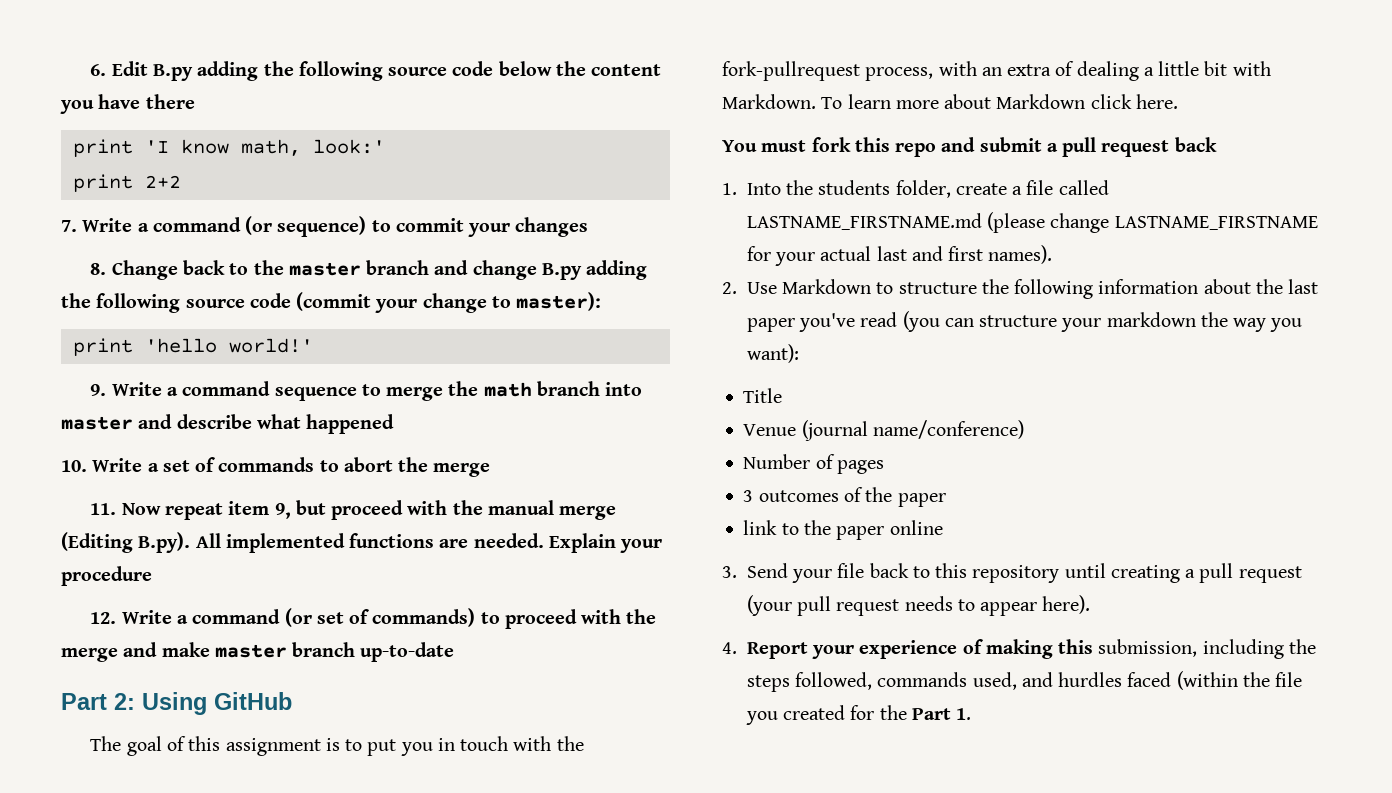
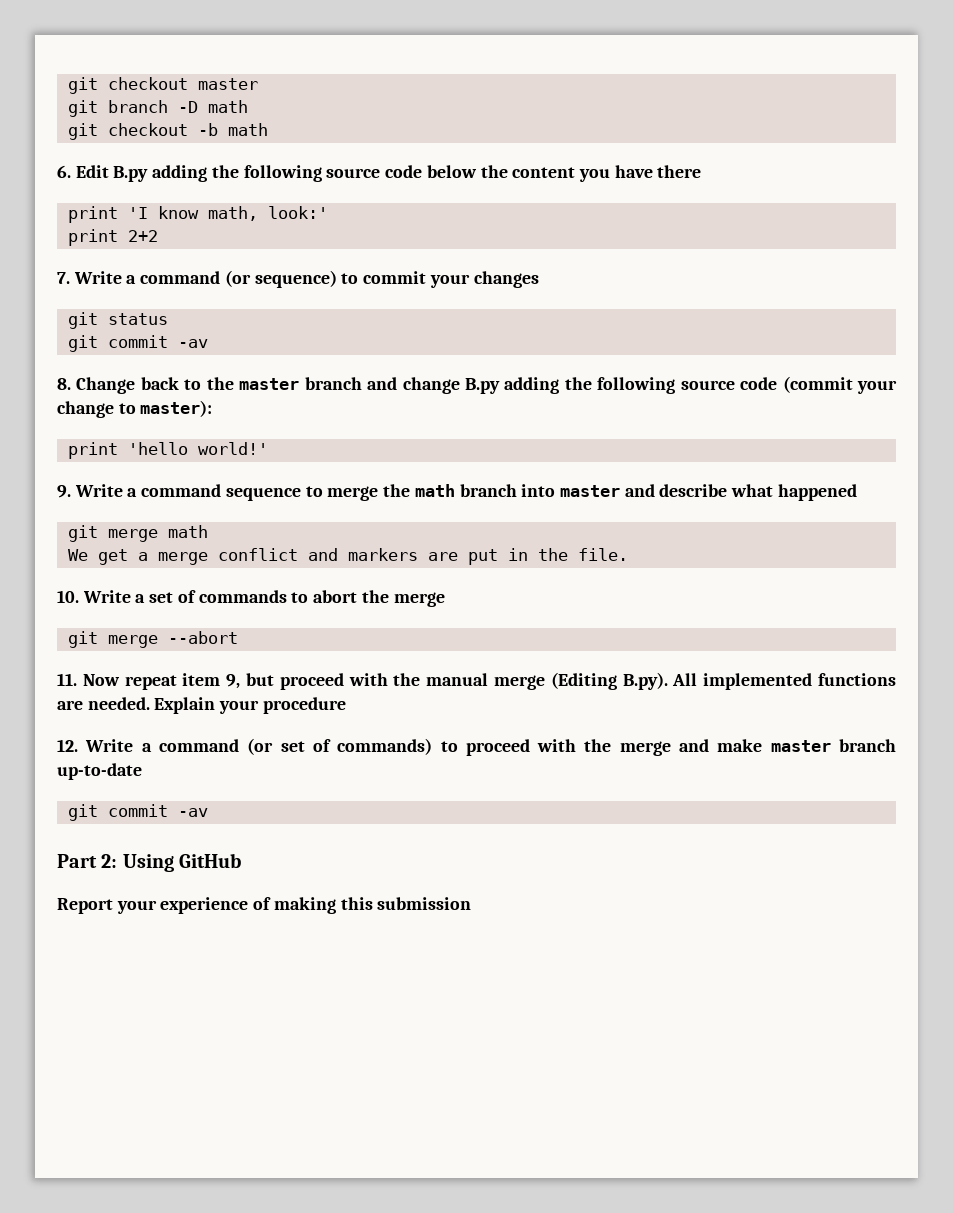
+ git checkout master
+ git branch -D math
+ git checkout -b math
+ git status
+ git commit -av
+ git merge math
+ We get a merge conflict and markers are put in the file.
+ git merge --abort
  12. Write a command (or set of commands) to proceed with the merge and make master branch up-to-date
+ git commit -av
- The goal of this assignment is to put you in touch with the fork-pullrequest process, with an extra of dealing a little bit with Markdown. To learn more about Markdown click here.
- You must fork this repo and submit a pull request back
- 1. Into the students folder, create a file called LASTNAME_FIRSTNAME.md (please change LASTNAME_FIRSTNAME for your actual last and first names).
- 2. Use Markdown to structure the following information about the last paper you've read (you can structure your markdown the way you want):
- Title
- Venue (journal name/conference)
- Number of pages
- 3 outcomes of the paper
- link to the paper online
- 3. Send your file back to this repository until creating a pull request (your pull request needs to appear here).
- 4. Report your experience of making this submission, including the steps followed, commands used, and hurdles faced (within the file you created for the Part 1.
+ Report your experience of making this submission

